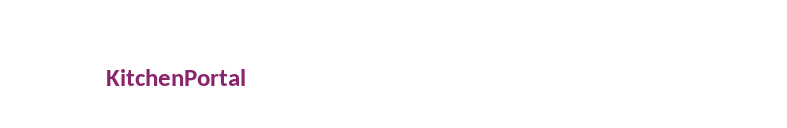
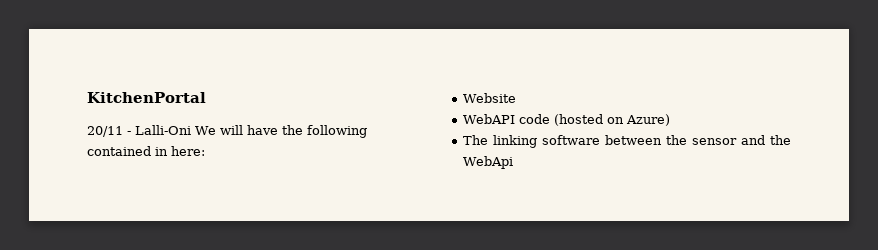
+ 20/11 - Lalli-Oni We will have the following contained in here:
+ Website
+ WebAPI code (hosted on Azure)
+ The linking software between the sensor and the WebApi

